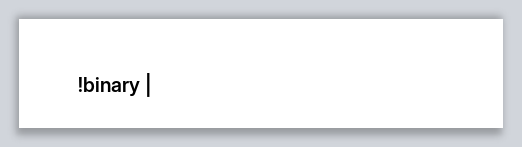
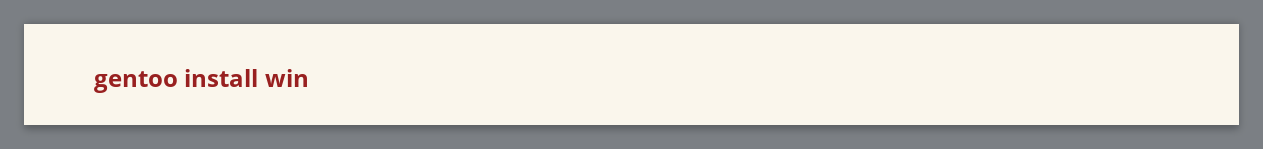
- !binary |
+ gentoo install win

